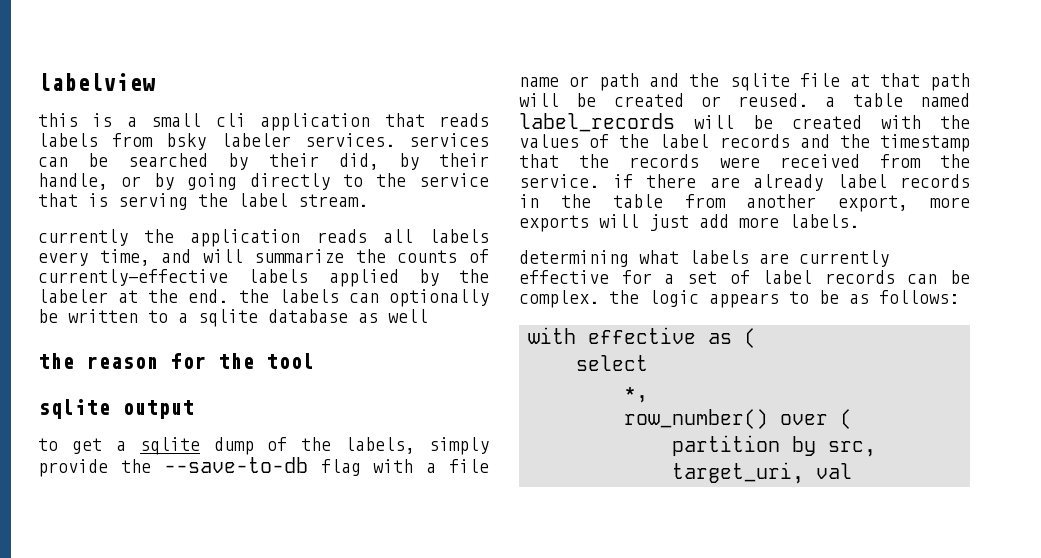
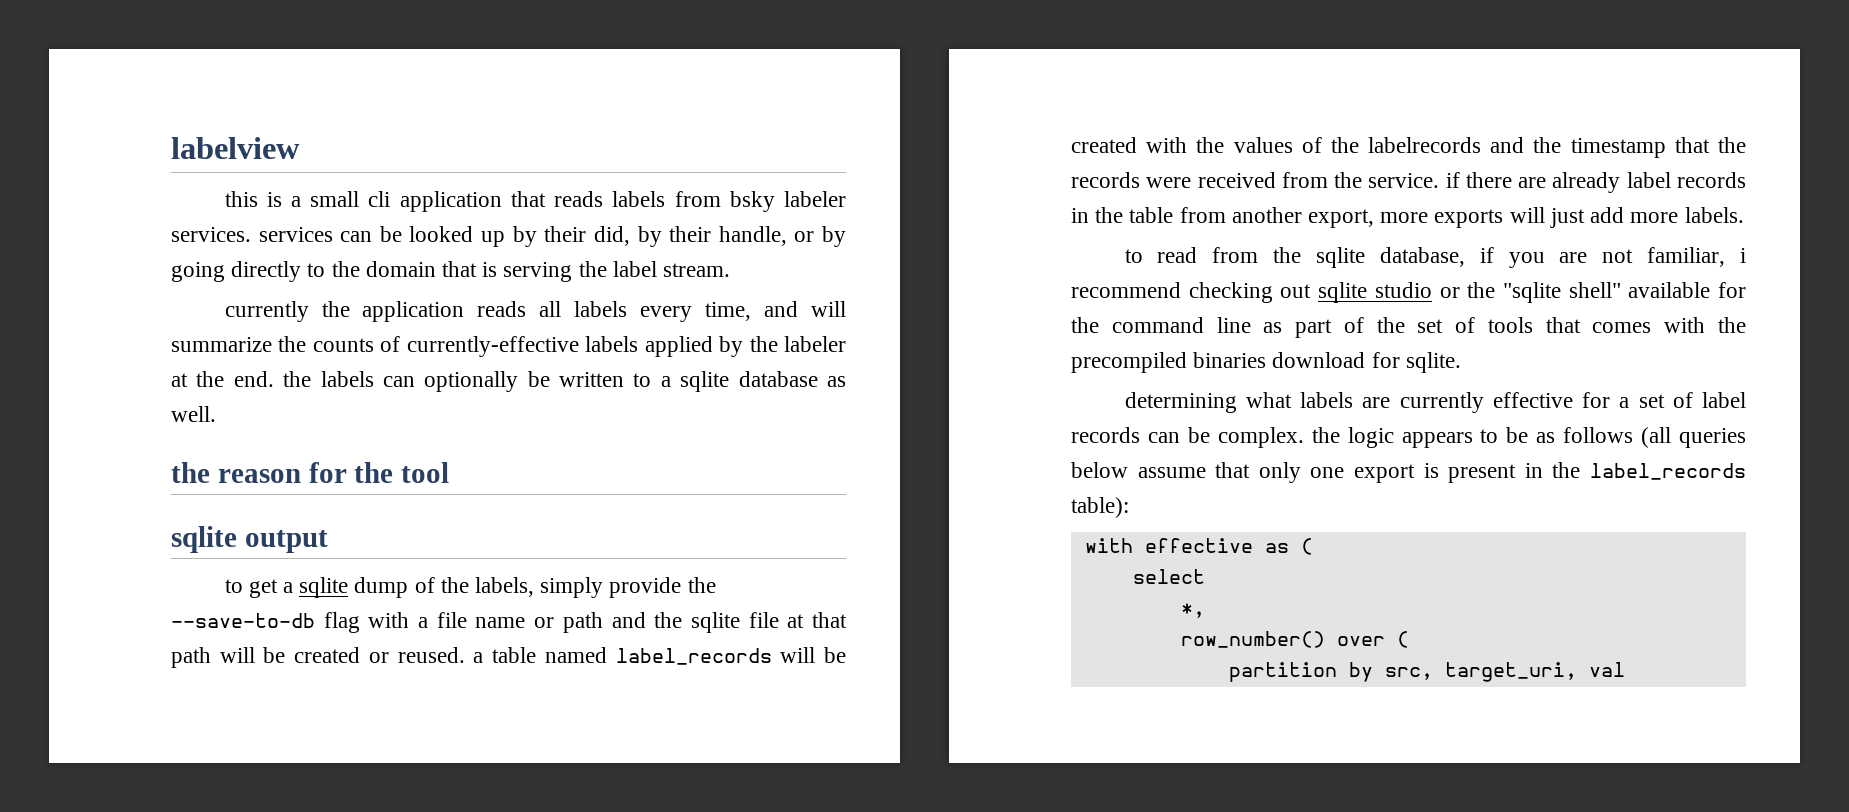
- this is a small cli application that reads labels from bsky labeler services. services can be searched by their did, by their handle, or by going directly to the service that is serving the label stream.
+ this is a small cli application that reads labels from bsky labeler services. services can be looked up by their did, by their handle, or by going directly to the domain that is serving the label stream.
- currently the application reads all labels every time, and will summarize the counts of currently-effective labels applied by the labeler at the end. the labels can optionally be written to a sqlite database as well
+ currently the application reads all labels every time, and will summarize the counts of currently-effective labels applied by the labeler at the end. the labels can optionally be written to a sqlite database as well.
- to get a sqlite dump of the labels, simply provide the --save-to-db flag with a file name or path and the sqlite file at that path will be created or reused. a table named label_records will be created with the values of the label records and the timestamp that the records were received from the service. if there are already label records in the table from another export, more exports will just add more labels.
+ to get a sqlite dump of the labels, simply provide the --save-to-db flag with a file name or path and the sqlite file at that path will be created or reused. a table named label_records will be created with the values of the labelrecords and the timestamp that the records were received from the service. if there are already label records in the table from another export, more exports will just add more labels.
+ to read from the sqlite database, if you are not familiar, i recommend checking out sqlite studio or the "sqlite shell" available for the command line as part of the set of tools that comes with the precompiled binaries download for sqlite.
- determining what labels are currently effective for a set of label records can be complex. the logic appears to be as follows:
+ determining what labels are currently effective for a set of label records can be complex. the logic appears to be as follows (all queries below assume that only one export is present in the label_records table):

